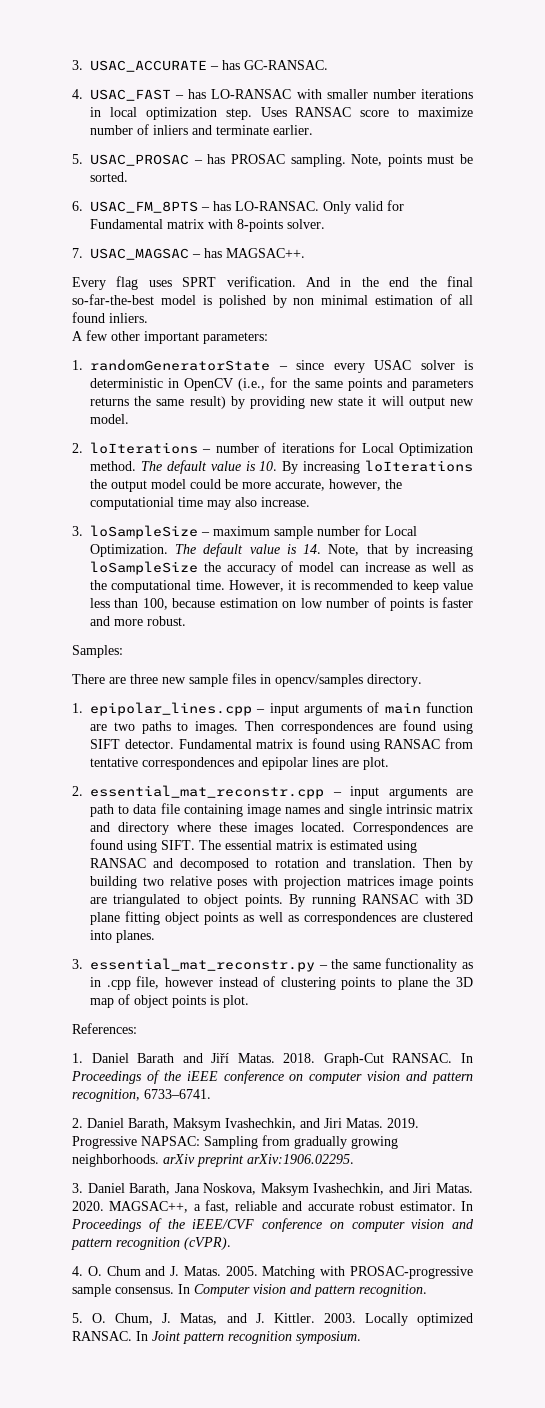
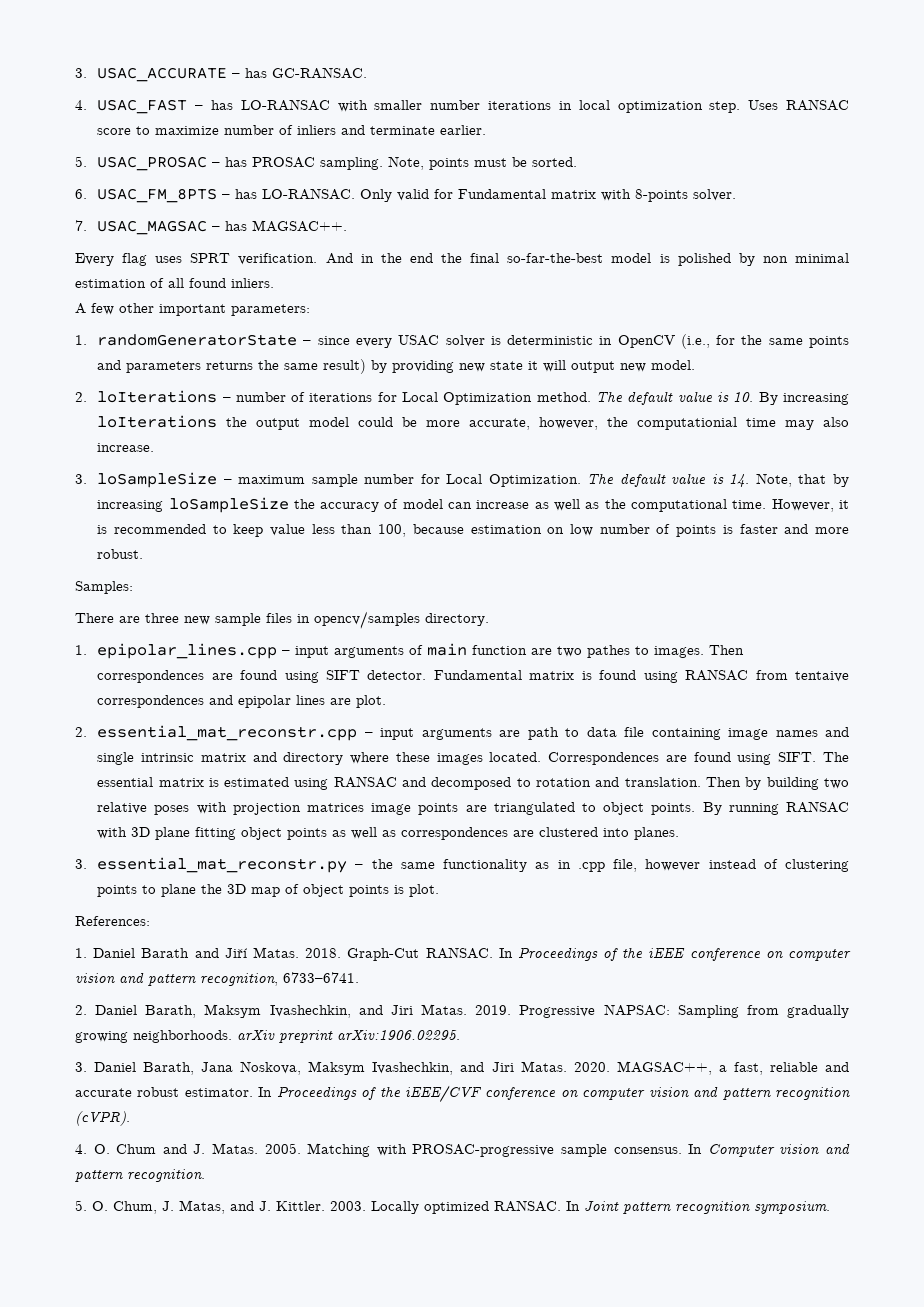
- 1. epipolar_lines.cpp – input arguments of main function are two paths to images.
+ 1. epipolar_lines.cpp – input arguments of main function are two pathes to images.
- Fundamental matrix is found using RANSAC from tentative correspondences and epipolar lines are plot.
+ Fundamental matrix is found using RANSAC from tentaive correspondences and epipolar lines are plot.

